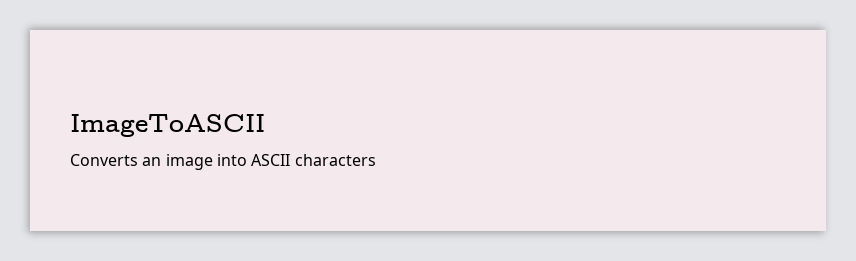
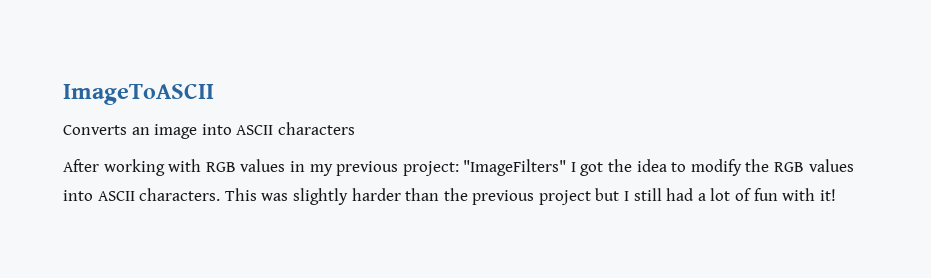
+ After working with RGB values in my previous project: "ImageFilters" I got the idea to modify the RGB values into ASCII characters. This was slightly harder than the previous project but I still had a lot of fun with it!

